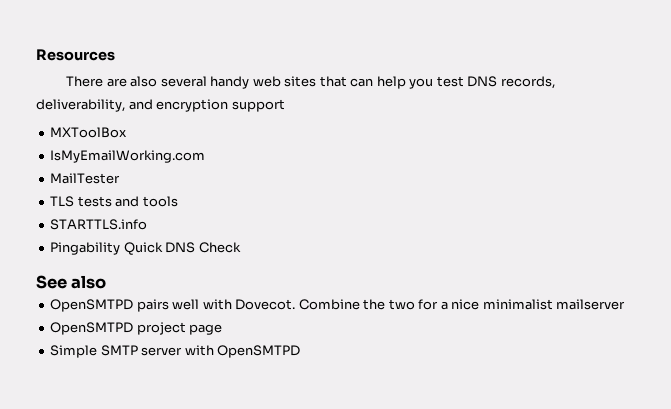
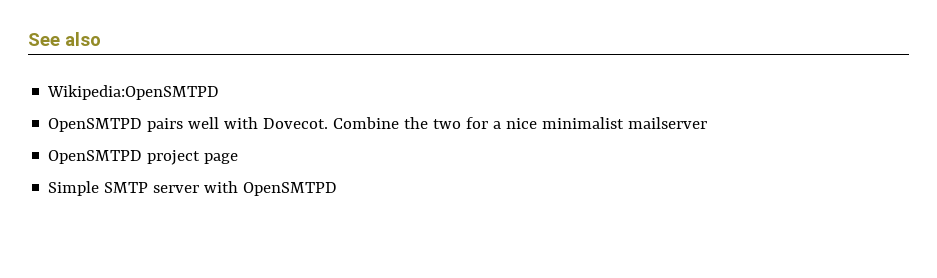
- Resources
- There are also several handy web sites that can help you test DNS records, deliverability, and encryption support
- MXToolBox
- IsMyEmailWorking.com
- MailTester
- TLS tests and tools
- STARTTLS.info
- Pingability Quick DNS Check
+ Wikipedia:OpenSMTPD

